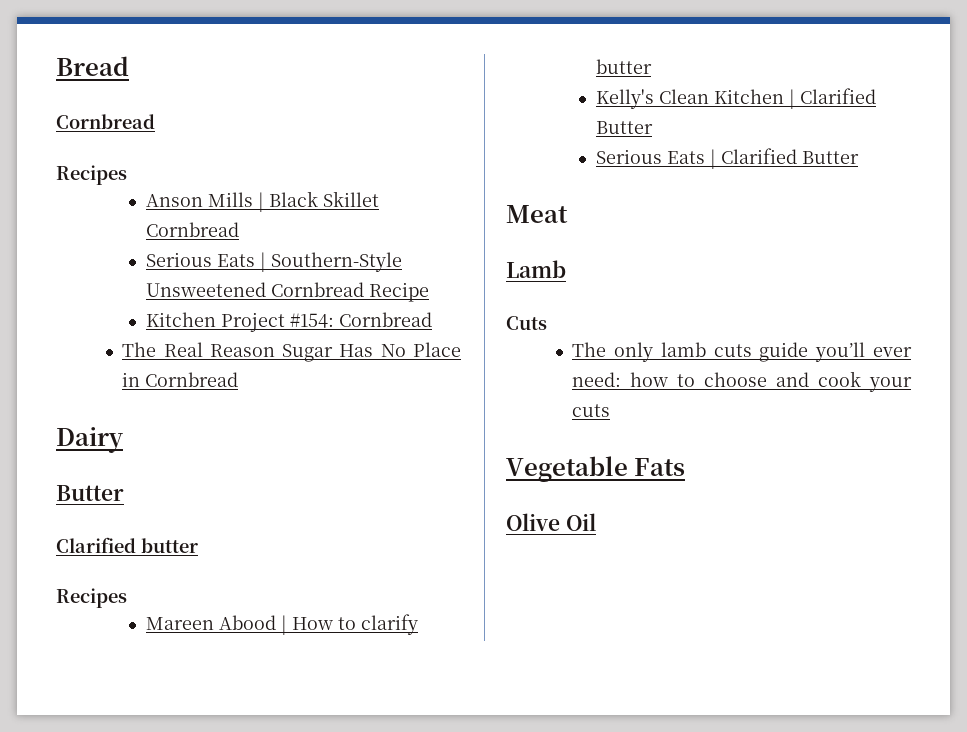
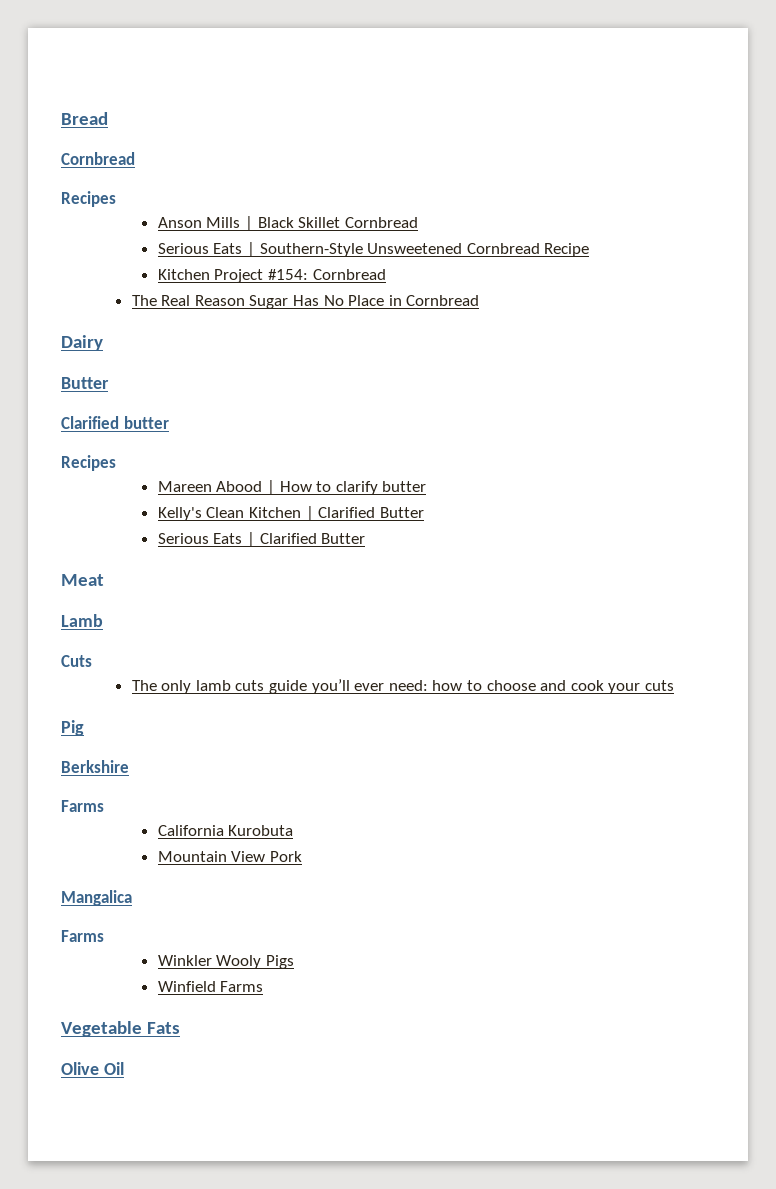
+ Pig
+ Berkshire
+ Farms
+ California Kurobuta
+ Mountain View Pork
+ Mangalica
+ Farms
+ Winkler Wooly Pigs
+ Winfield Farms

